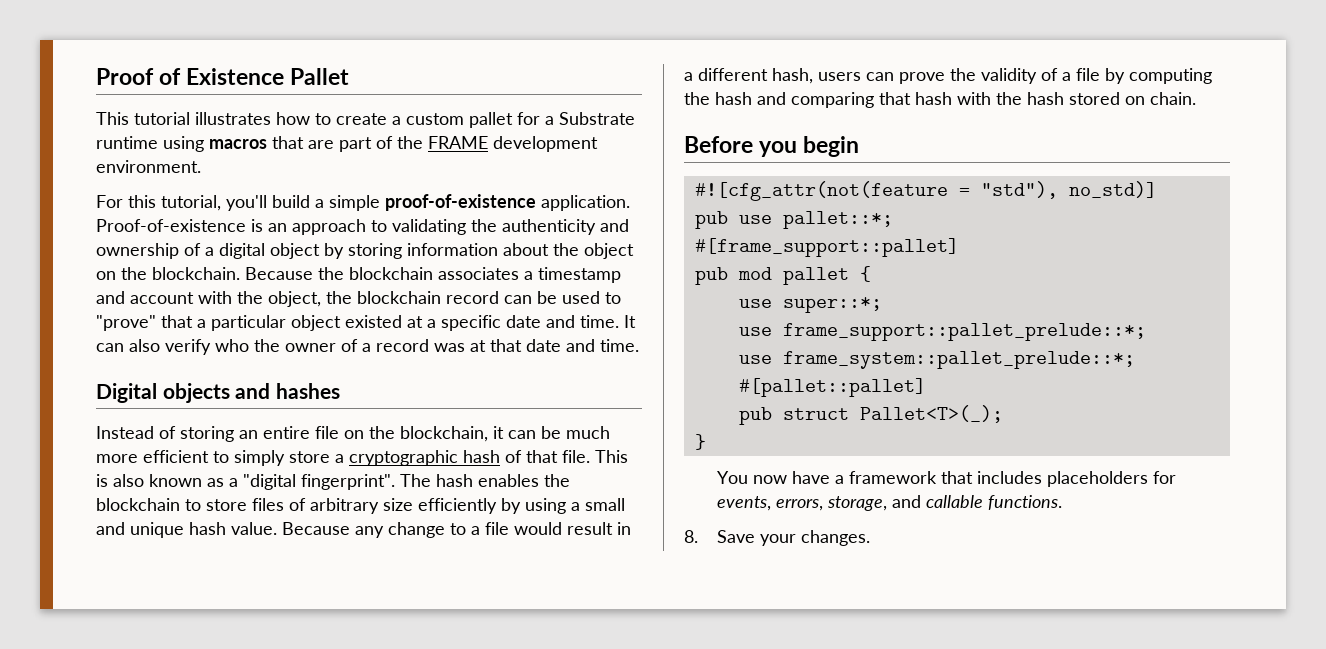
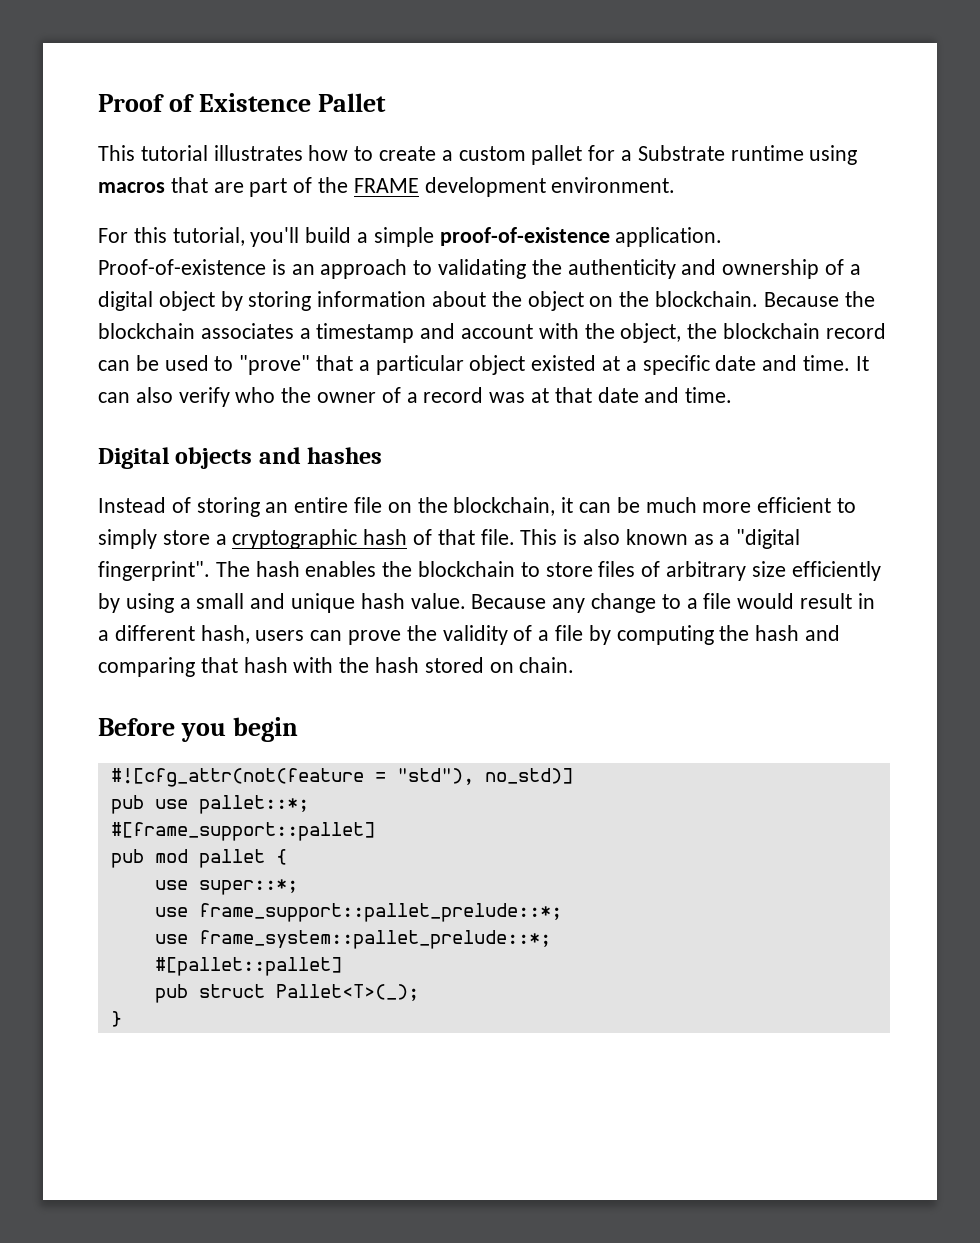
- You now have a framework that includes placeholders for events, errors, storage, and callable functions.
- 8. Save your changes.

